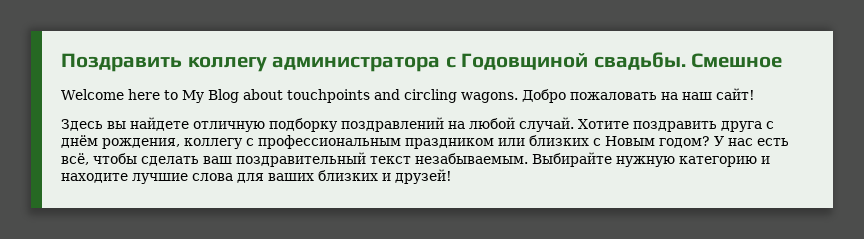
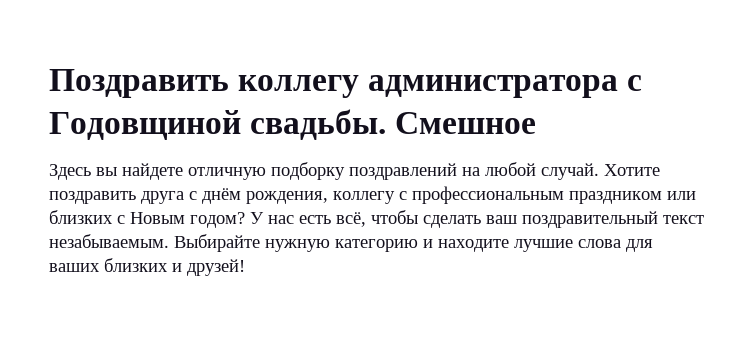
- Welcome here to My Blog about touchpoints and circling wagons. Добро пожаловать на наш сайт!

